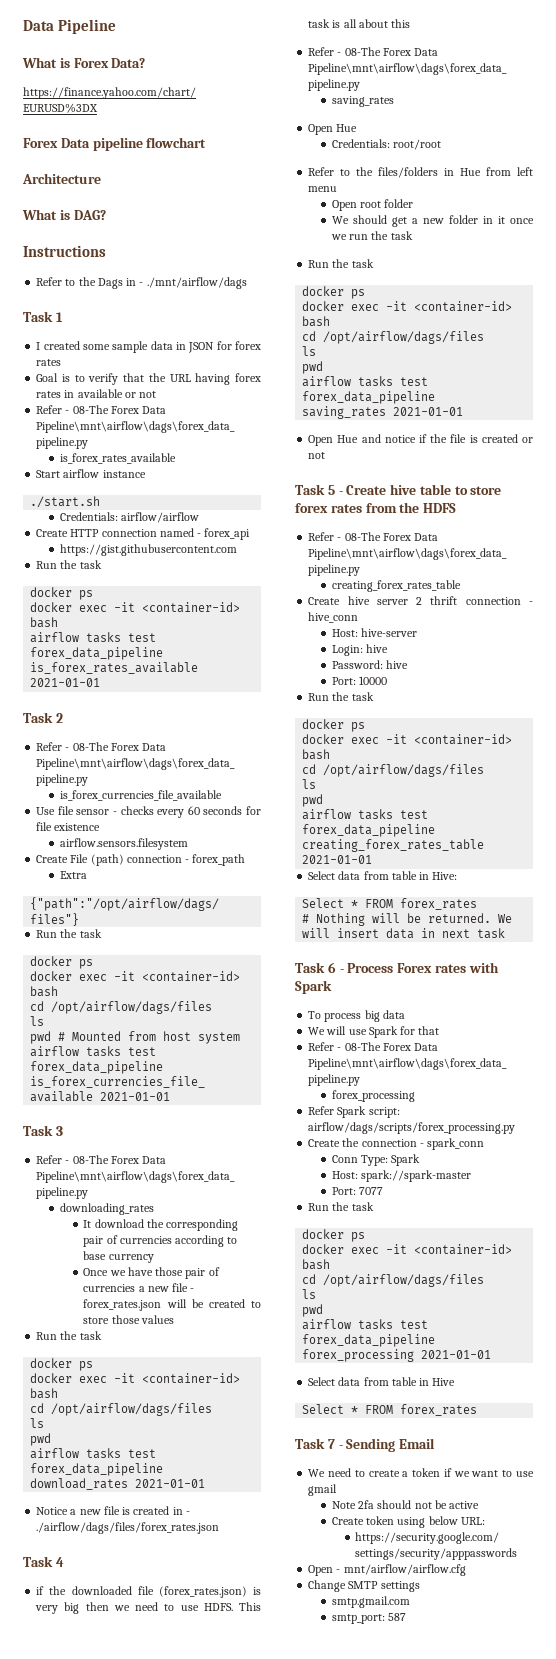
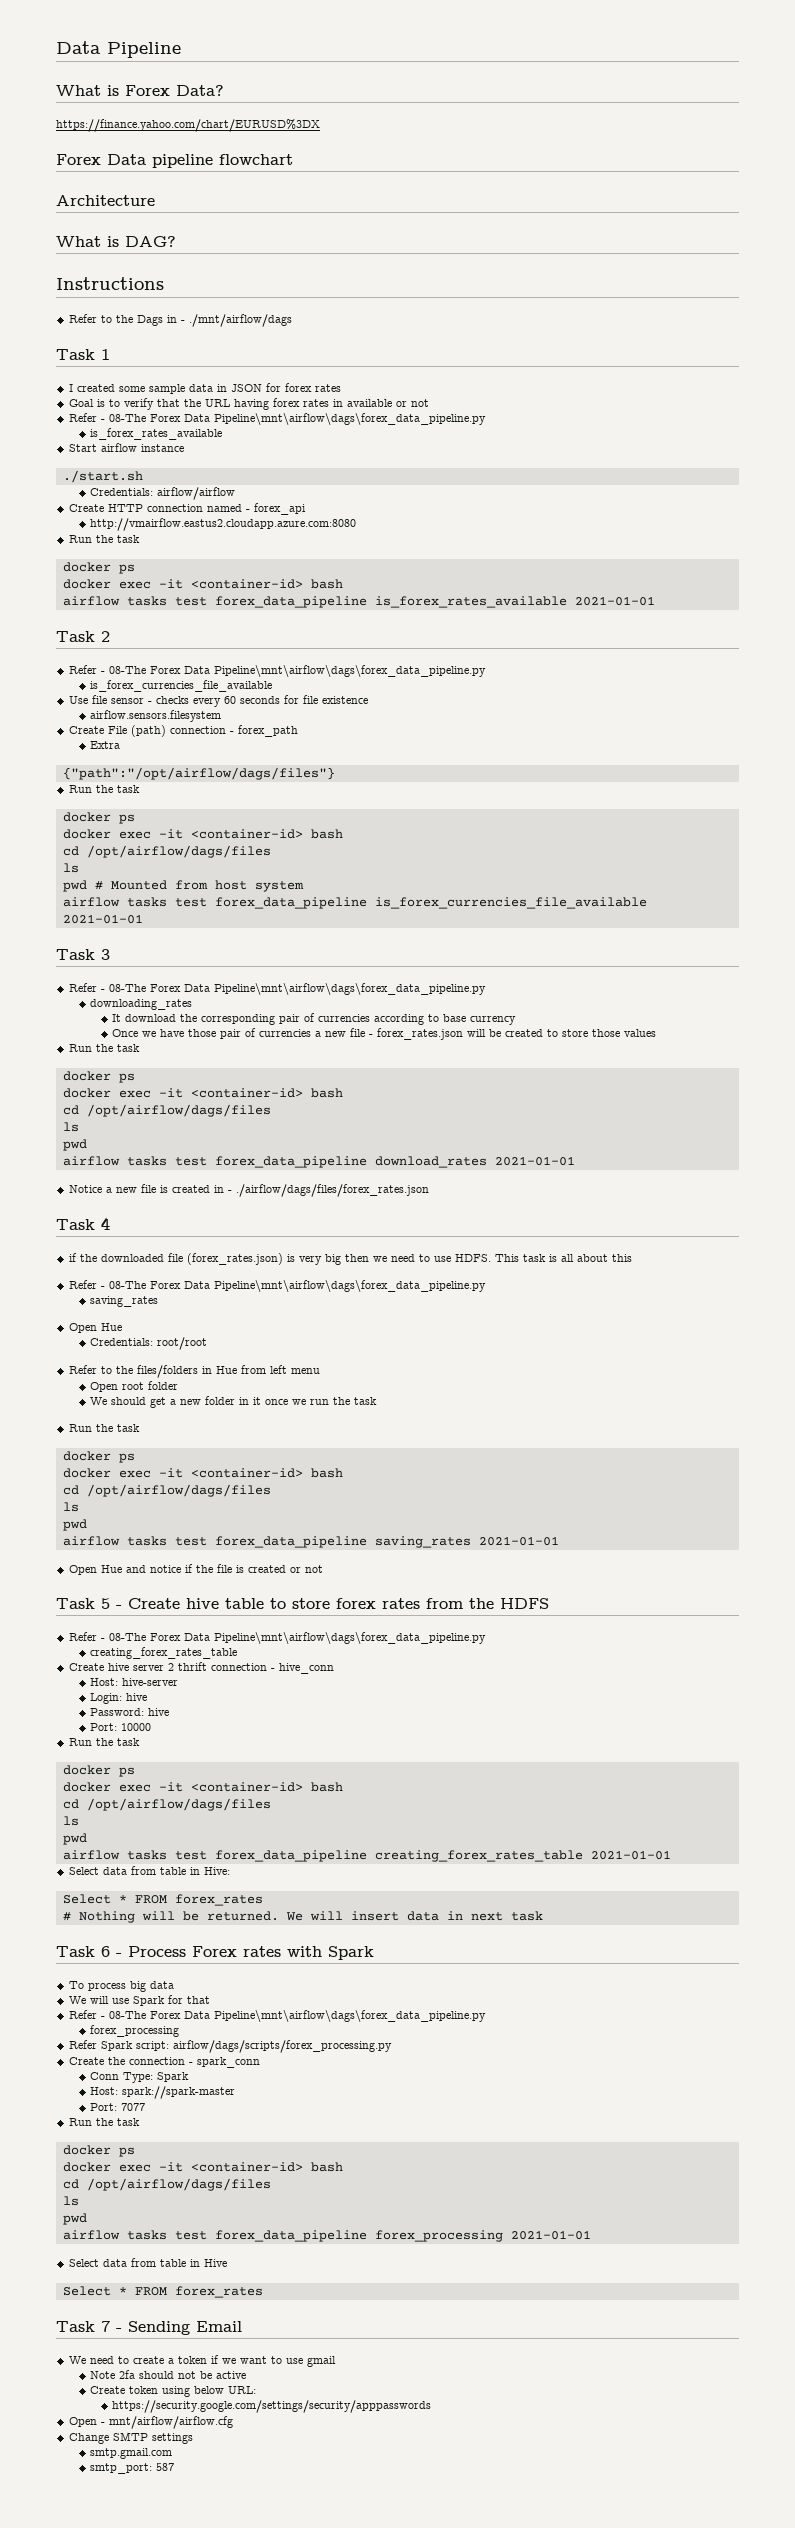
- https://gist.githubusercontent.com
+ http://vmairflow.eastus2.cloudapp.azure.com:8080

